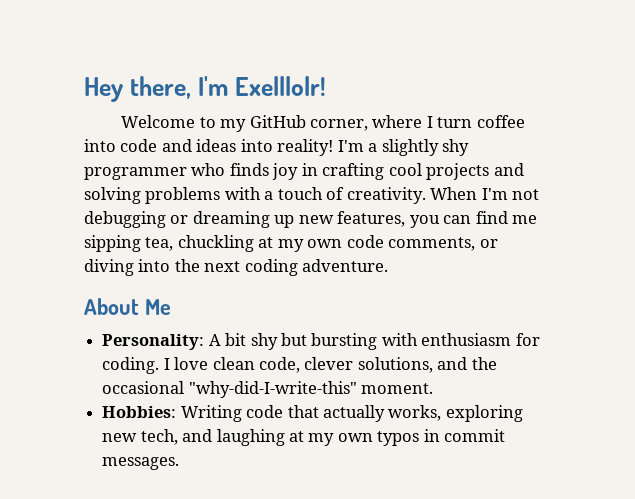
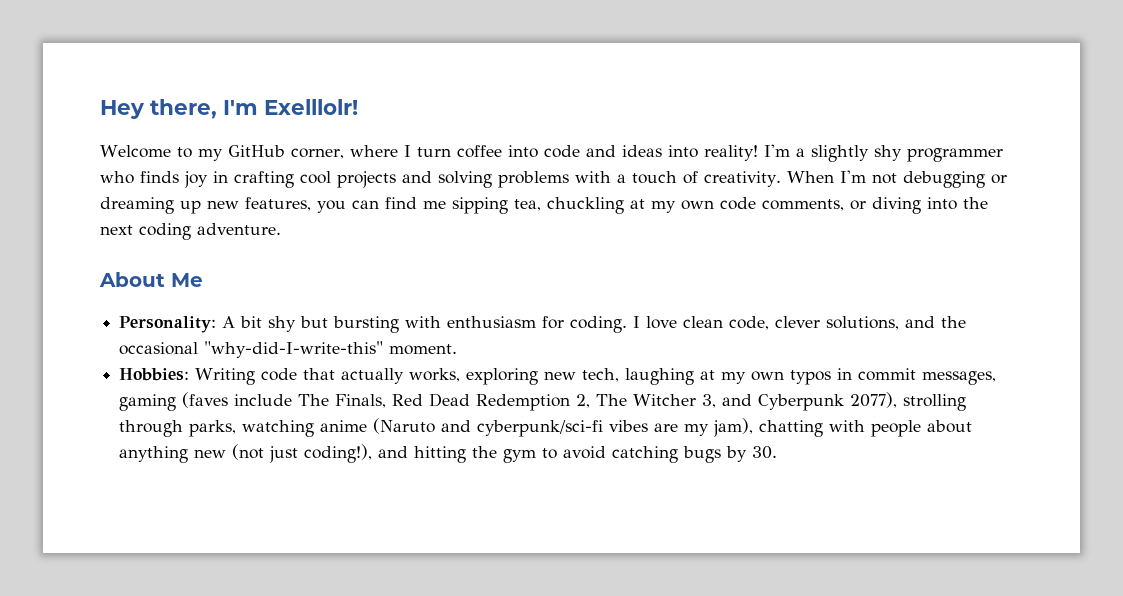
- Hobbies: Writing code that actually works, exploring new tech, and laughing at my own typos in commit messages.
+ Hobbies: Writing code that actually works, exploring new tech, laughing at my own typos in commit messages, gaming (faves include The Finals, Red Dead Redemption 2, The Witcher 3, and Cyberpunk 2077), strolling through parks, watching anime (Naruto and cyberpunk/sci-fi vibes are my jam), chatting with people about anything new (not just coding!), and hitting the gym to avoid catching bugs by 30.

